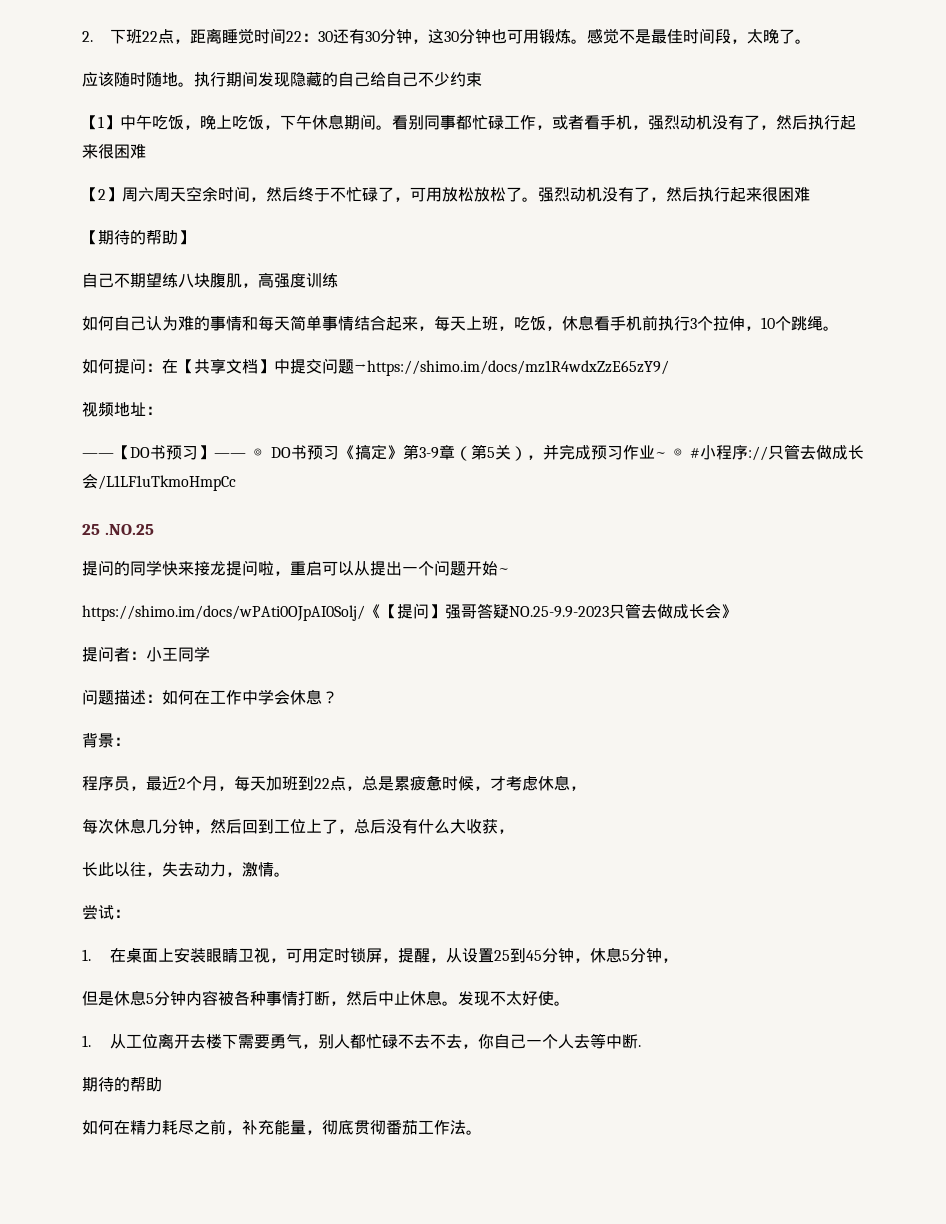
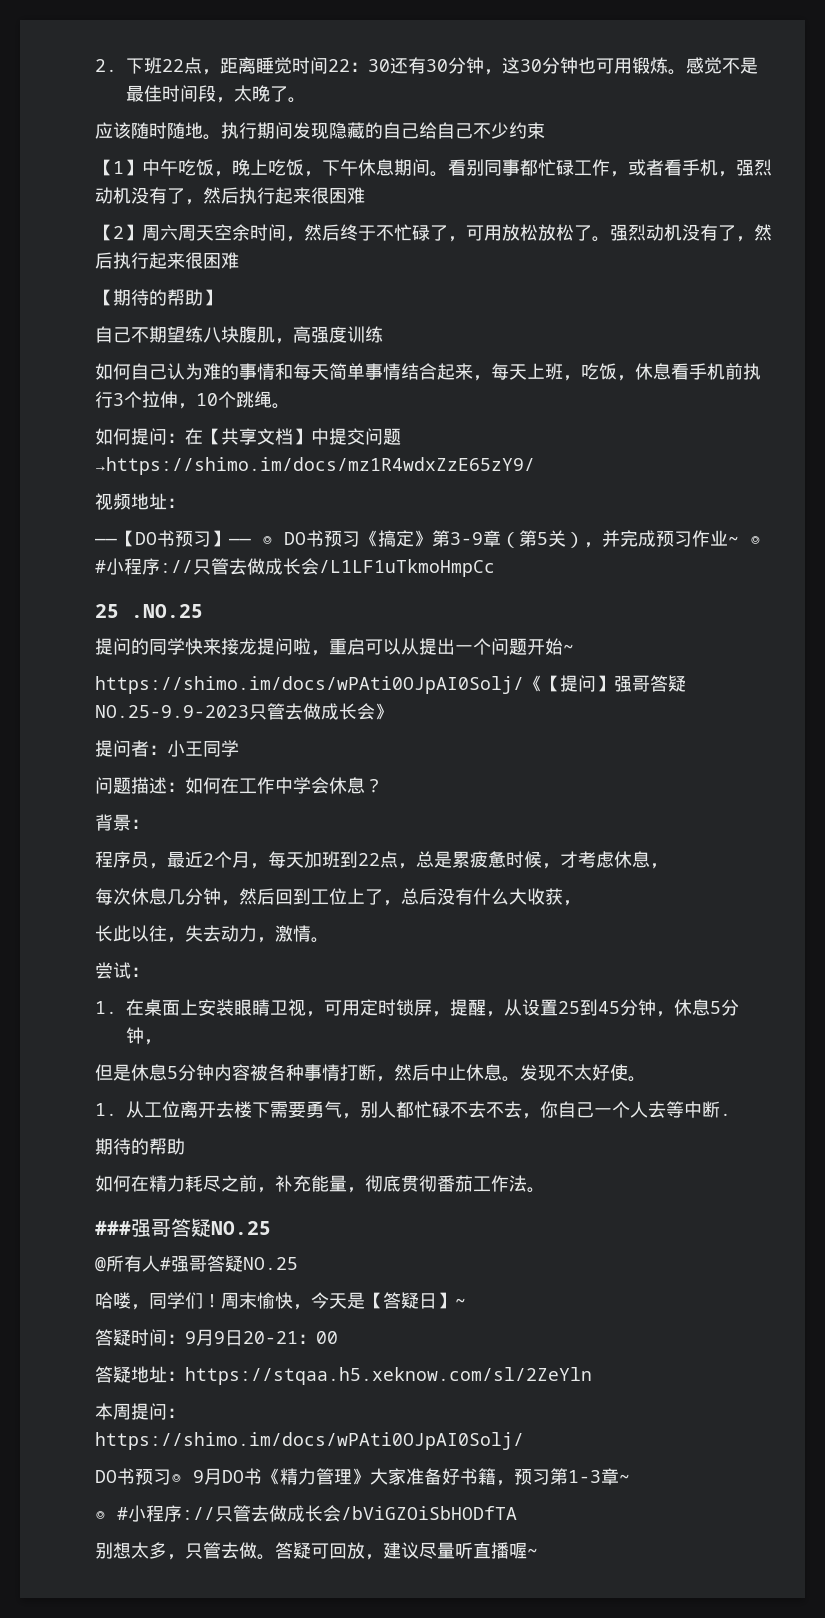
+ ###强哥答疑NO.25
+ @所有人#强哥答疑NO.25
+ 哈喽，同学们！周末愉快，今天是【答疑日】~
+ 答疑时间：9月9日20-21：00
+ 答疑地址：https://stqaa.h5.xeknow.com/sl/2ZeYln
+ 本周提问：
+ https://shimo.im/docs/wPAti0OJpAI0Solj/
+ DO书预习◎ 9月DO书《精力管理》大家准备好书籍，预习第1-3章~
+ ◎ #小程序://只管去做成长会/bViGZOiSbHODfTA
+ 别想太多，只管去做。答疑可回放，建议尽量听直播喔~

